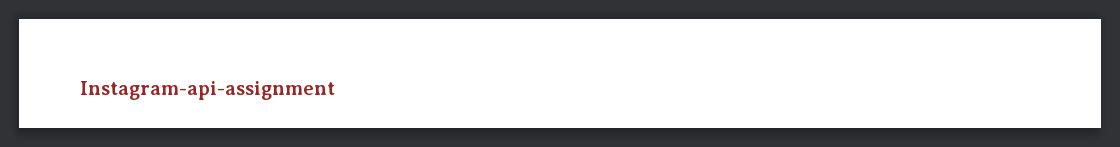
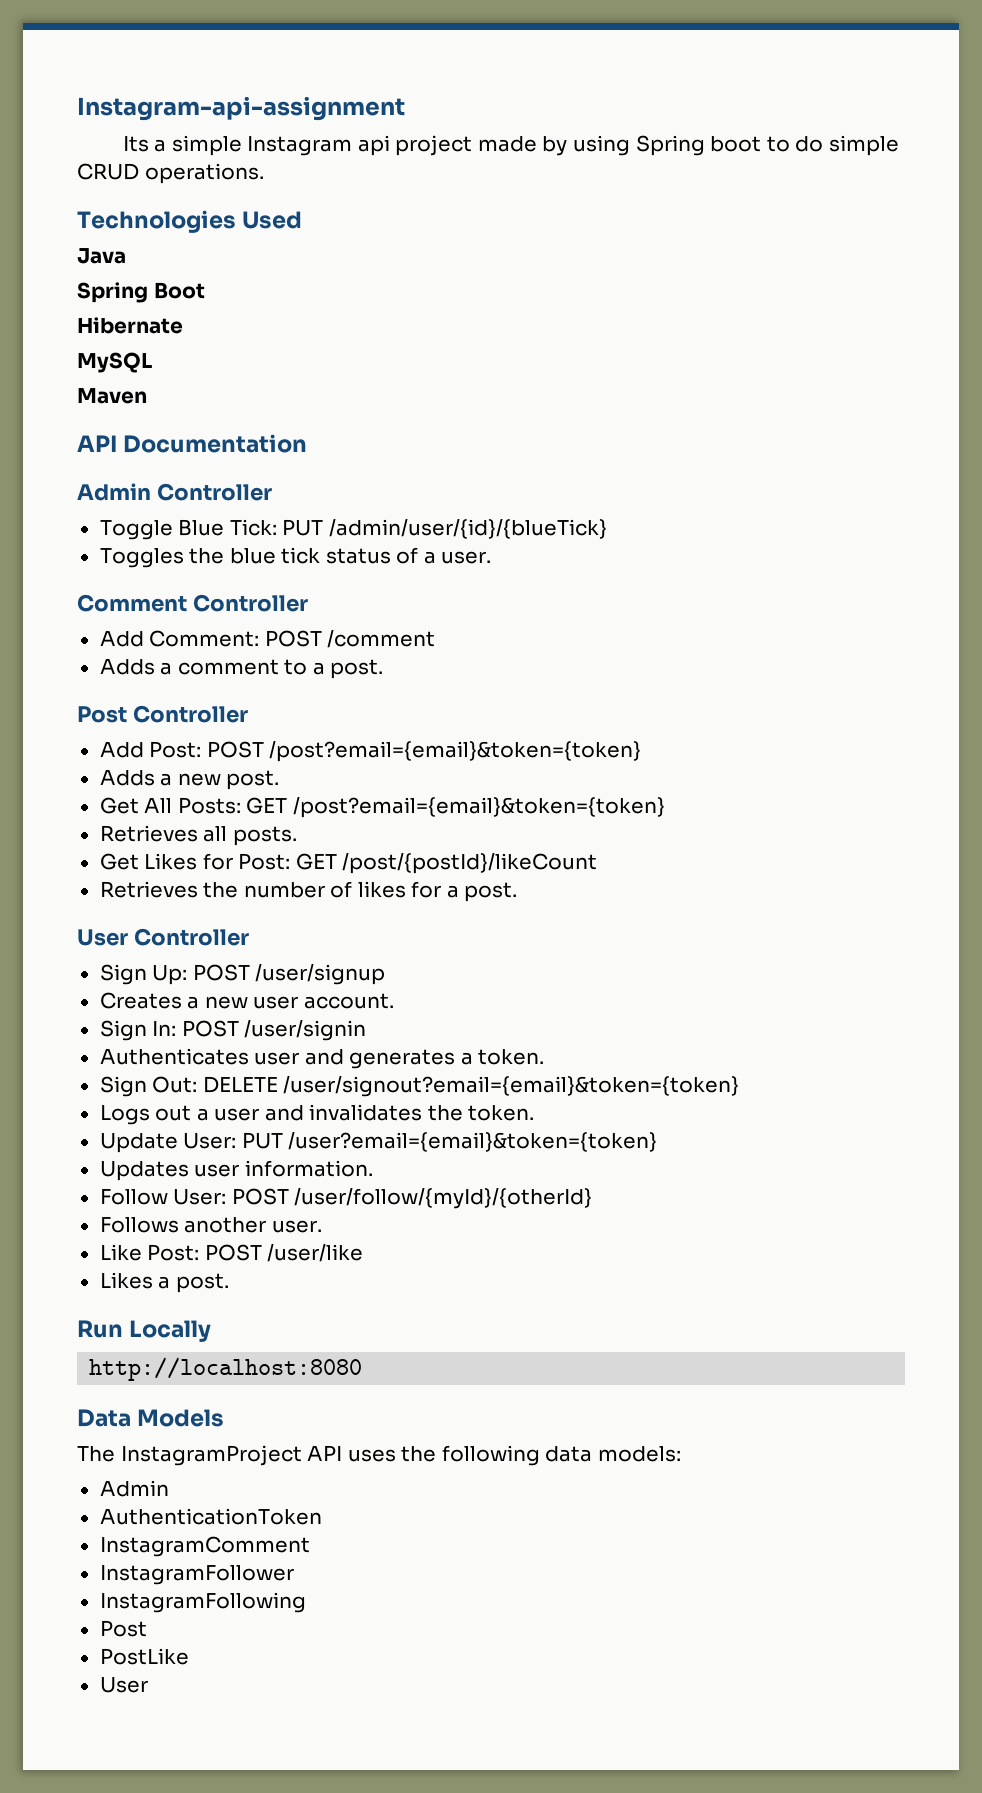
+ Its a simple Instagram api project made by using Spring boot to do simple CRUD operations.
+ Technologies Used
+ Java
+ Spring Boot
+ Hibernate
+ MySQL
+ Maven
+ API Documentation
+ Admin Controller
+ Toggle Blue Tick: PUT /admin/user/{id}/{blueTick}
+ Toggles the blue tick status of a user.
+ Comment Controller
+ Add Comment: POST /comment
+ Adds a comment to a post.
+ Post Controller
+ Add Post: POST /post?email={email}&token={token}
+ Adds a new post.
+ Get All Posts: GET /post?email={email}&token={token}
+ Retrieves all posts.
+ Get Likes for Post: GET /post/{postId}/likeCount
+ Retrieves the number of likes for a post.
+ User Controller
+ Sign Up: POST /user/signup
+ Creates a new user account.
+ Sign In: POST /user/signin
+ Authenticates user and generates a token.
+ Sign Out: DELETE /user/signout?email={email}&token={token}
+ Logs out a user and invalidates the token.
+ Update User: PUT /user?email={email}&token={token}
+ Updates user information.
+ Follow User: POST /user/follow/{myId}/{otherId}
+ Follows another user.
+ Like Post: POST /user/like
+ Likes a post.
+ Run Locally
+ http://localhost:8080
+ Data Models
+ The InstagramProject API uses the following data models:
+ Admin
+ AuthenticationToken
+ InstagramComment
+ InstagramFollower
+ InstagramFollowing
+ Post
+ PostLike
+ User

